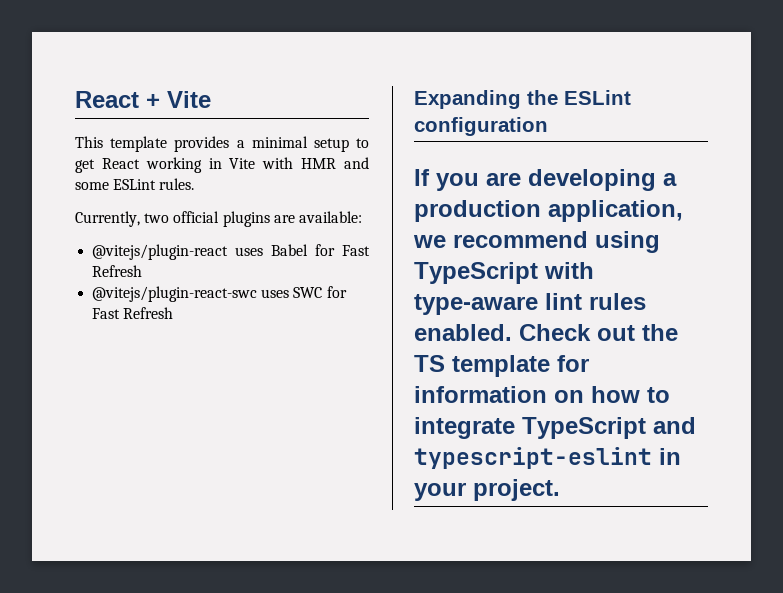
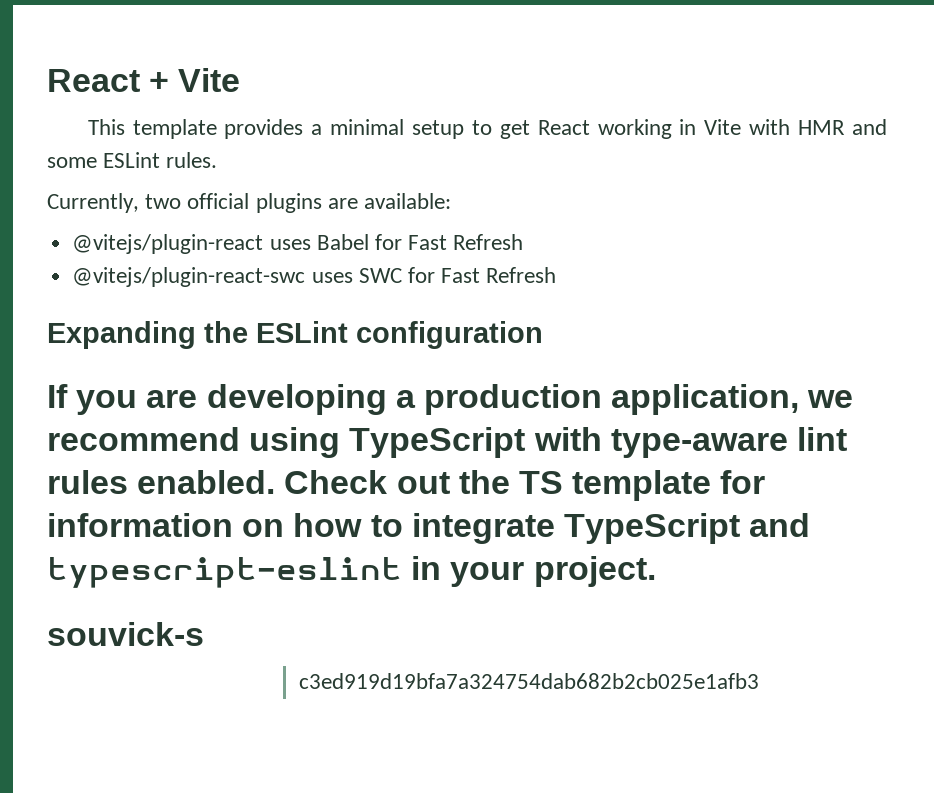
+ souvick-s
+ c3ed919d19bfa7a324754dab682b2cb025e1afb3

